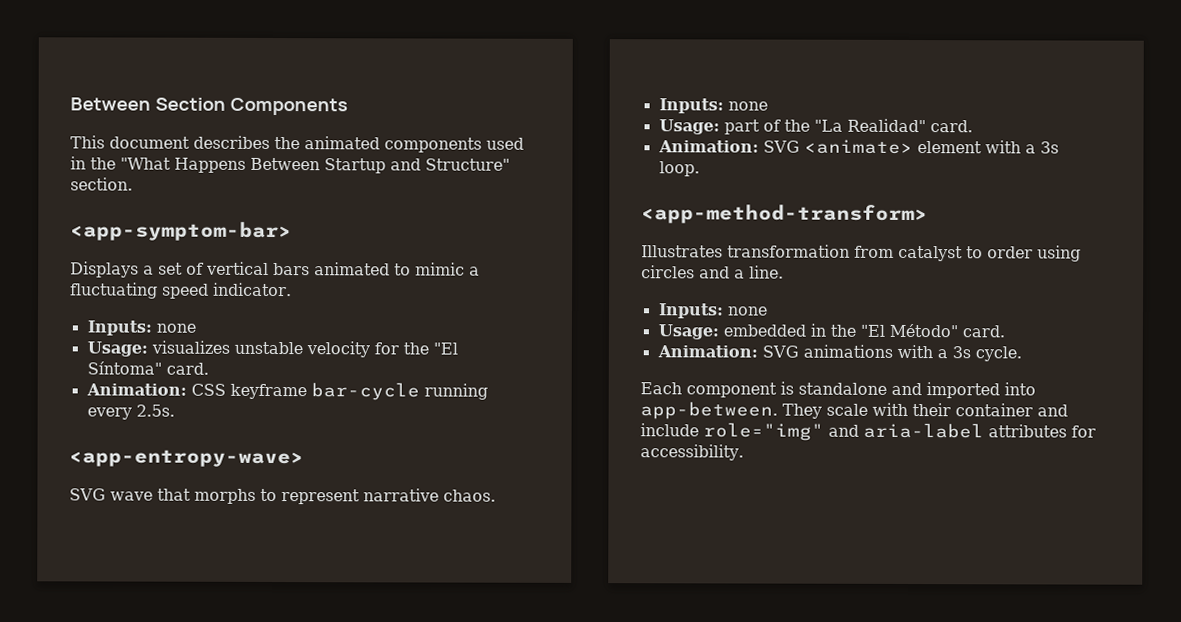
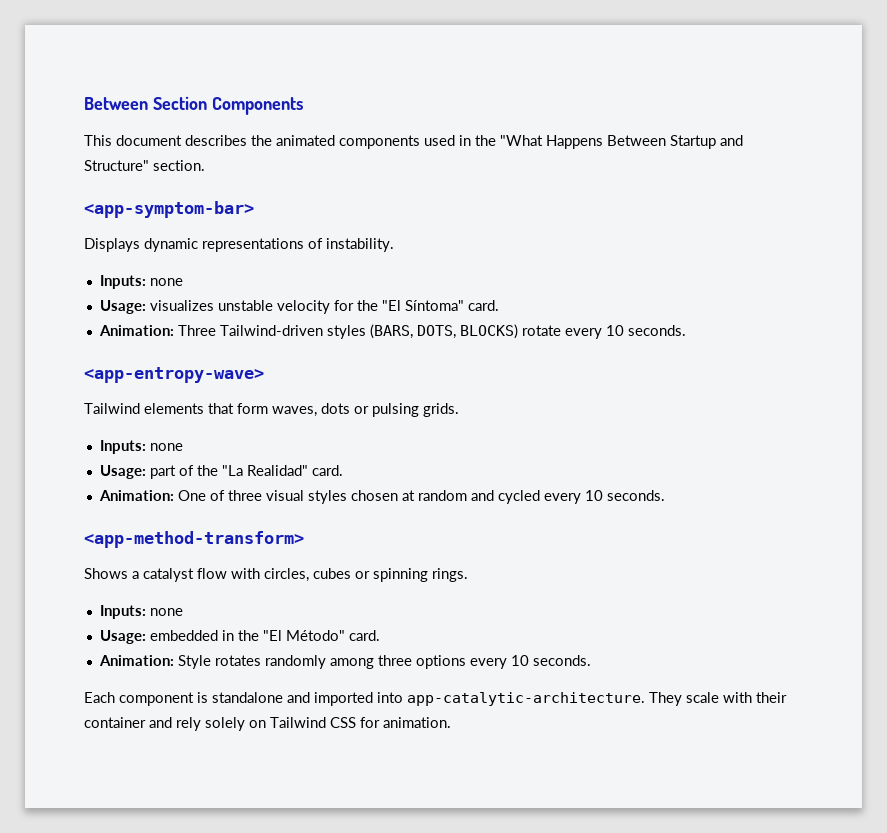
- Displays a set of vertical bars animated to mimic a fluctuating speed indicator.
+ Displays dynamic representations of instability.
- Animation: CSS keyframe bar-cycle running every 2.5s.
+ Animation: Three Tailwind-driven styles (BARS, DOTS, BLOCKS) rotate every 10 seconds.
  <app-entropy-wave>
- SVG wave that morphs to represent narrative chaos.
+ Tailwind elements that form waves, dots or pulsing grids.
- Animation: SVG <animate> element with a 3s loop.
+ Animation: One of three visual styles chosen at random and cycled every 10 seconds.
  <app-method-transform>
- Illustrates transformation from catalyst to order using circles and a line.
+ Shows a catalyst flow with circles, cubes or spinning rings.
- Animation: SVG animations with a 3s cycle.
+ Animation: Style rotates randomly among three options every 10 seconds.
- Each component is standalone and imported into app-between.
+ Each component is standalone and imported into app-catalytic-architecture.
- They scale with their container and include role="img" and aria-label attributes for accessibility.
+ They scale with their container and rely solely on Tailwind CSS for animation.

